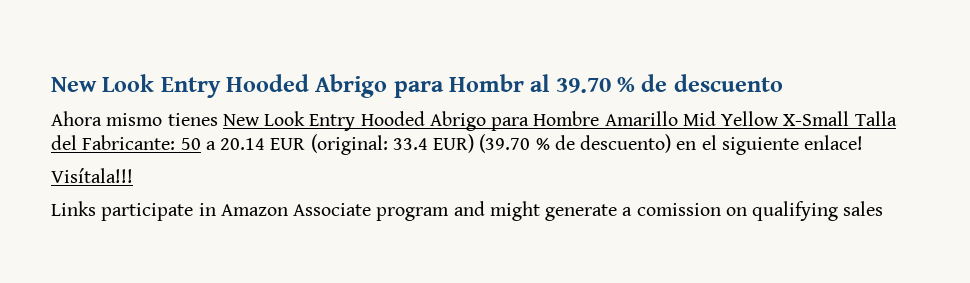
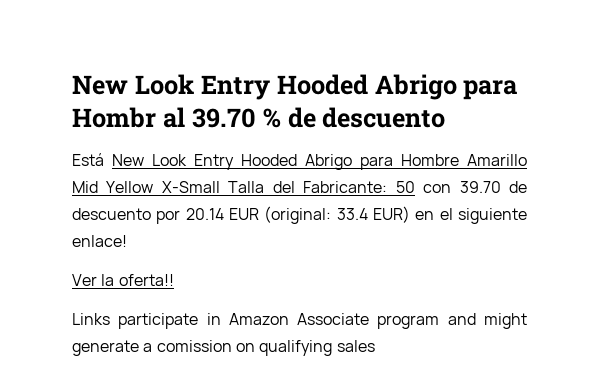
- Ahora mismo tienes New Look Entry Hooded Abrigo para Hombre Amarillo Mid Yellow X-Small Talla del Fabricante: 50 a 20.14 EUR (original: 33.4 EUR) (39.70 % de descuento) en el siguiente enlace!
+ Está New Look Entry Hooded Abrigo para Hombre Amarillo Mid Yellow X-Small Talla del Fabricante: 50 con 39.70 de descuento por 20.14 EUR (original: 33.4 EUR) en el siguiente enlace!
- Visítala!!!
+ Ver la oferta!!

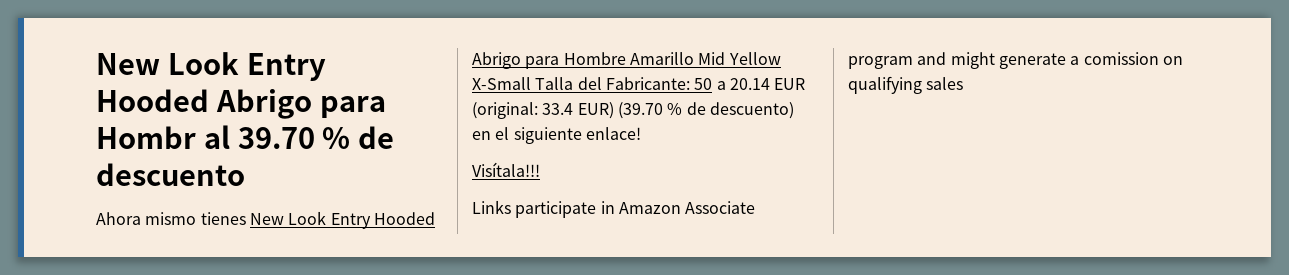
- Está New Look Entry Hooded Abrigo para Hombre Amarillo Mid Yellow X-Small Talla del Fabricante: 50 con 39.70 de descuento por 20.14 EUR (original: 33.4 EUR) en el siguiente enlace!
+ Ahora mismo tienes New Look Entry Hooded Abrigo para Hombre Amarillo Mid Yellow X-Small Talla del Fabricante: 50 a 20.14 EUR (original: 33.4 EUR) (39.70 % de descuento) en el siguiente enlace!
- Ver la oferta!!
+ Visítala!!!

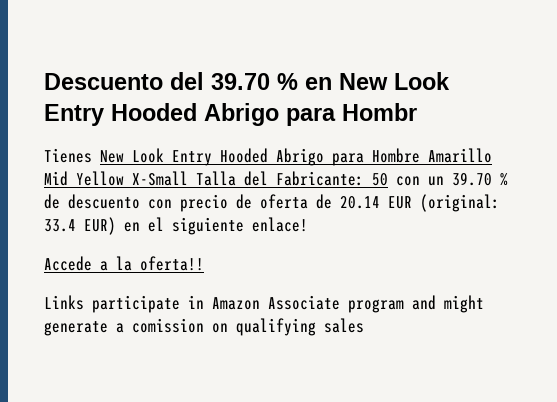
- New Look Entry Hooded Abrigo para Hombr al 39.70 % de descuento
- Ahora mismo tienes New Look Entry Hooded Abrigo para Hombre Amarillo Mid Yellow X-Small Talla del Fabricante: 50 a 20.14 EUR (original: 33.4 EUR) (39.70 % de descuento) en el siguiente enlace!
+ Descuento del 39.70 % en New Look Entry Hooded Abrigo para Hombr
+ Tienes New Look Entry Hooded Abrigo para Hombre Amarillo Mid Yellow X-Small Talla del Fabricante: 50 con un 39.70 % de descuento con precio de oferta de 20.14 EUR (original: 33.4 EUR) en el siguiente enlace!
- Visítala!!!
+ Accede a la oferta!!

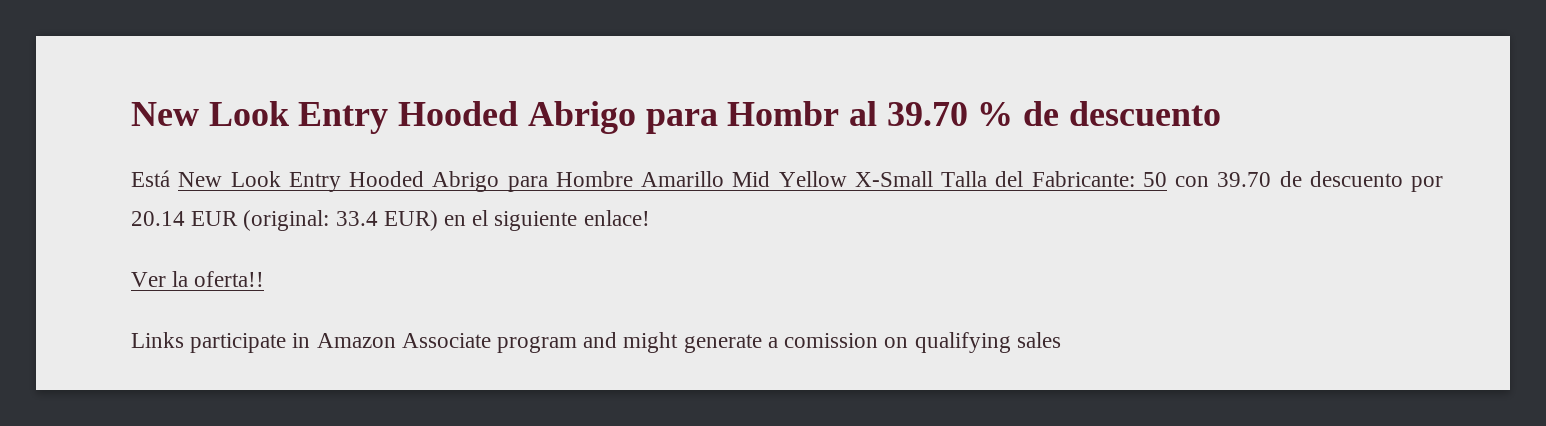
- Descuento del 39.70 % en New Look Entry Hooded Abrigo para Hombr
- Tienes New Look Entry Hooded Abrigo para Hombre Amarillo Mid Yellow X-Small Talla del Fabricante: 50 con un 39.70 % de descuento con precio de oferta de 20.14 EUR (original: 33.4 EUR) en el siguiente enlace!
+ New Look Entry Hooded Abrigo para Hombr al 39.70 % de descuento
+ Está New Look Entry Hooded Abrigo para Hombre Amarillo Mid Yellow X-Small Talla del Fabricante: 50 con 39.70 de descuento por 20.14 EUR (original: 33.4 EUR) en el siguiente enlace!
- Accede a la oferta!!
+ Ver la oferta!!

